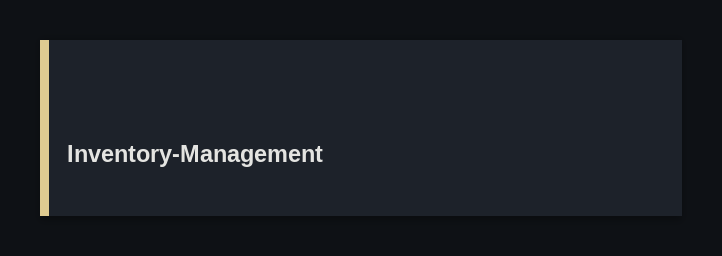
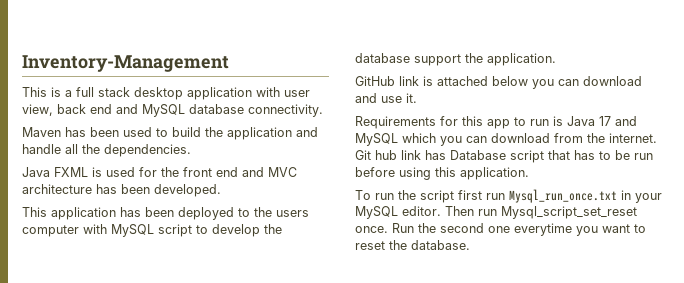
+ This is a full stack desktop application with user view, back end and MySQL database connectivity.
+ Maven has been used to build the application and handle all the dependencies.
+ Java FXML is used for the front end and MVC architecture has been developed.
+ This application has been deployed to the users computer with MySQL script to develop the database support the application.
+ GitHub link is attached below you can download and use it.
+ Requirements for this app to run is Java 17 and MySQL which you can download from the internet. Git hub link has Database script that has to be run before using this application.
+ To run the script first run Mysql_run_once.txt in your MySQL editor. Then run Mysql_script_set_reset once. Run the second one everytime you want to reset the database.

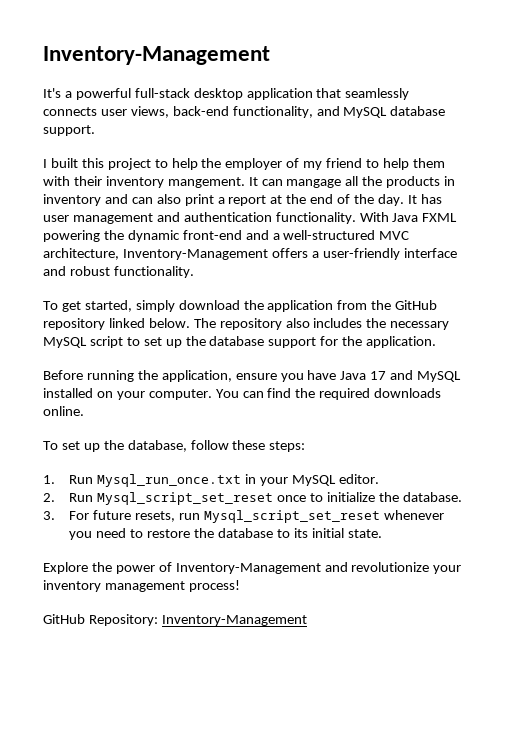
- This is a full stack desktop application with user view, back end and MySQL database connectivity.
- Maven has been used to build the application and handle all the dependencies.
- Java FXML is used for the front end and MVC architecture has been developed.
- This application has been deployed to the users computer with MySQL script to develop the database support the application.
+ It's a powerful full-stack desktop application that seamlessly connects user views, back-end functionality, and MySQL database support.
+ I built this project to help the employer of my friend to help them with their inventory mangement. It can mangage all the products in inventory and can also print a report at the end of the day. It has user management and authentication functionality. With Java FXML powering the dynamic front-end and a well-structured MVC architecture, Inventory-Management offers a user-friendly interface and robust functionality.
+ To get started, simply download the application from the GitHub repository linked below. The repository also includes the necessary MySQL script to set up the database support for the application.
- GitHub link is attached below you can download and use it.
- Requirements for this app to run is Java 17 and MySQL which you can download from the internet. Git hub link has Database script that has to be run before using this application.
- To run the script first run Mysql_run_once.txt in your MySQL editor. Then run Mysql_script_set_reset once. Run the second one everytime you want to reset the database.
+ Before running the application, ensure you have Java 17 and MySQL installed on your computer. You can find the required downloads online.
+ To set up the database, follow these steps:
+ 1. Run Mysql_run_once.txt in your MySQL editor.
+ 2. Run Mysql_script_set_reset once to initialize the database.
+ 3. For future resets, run Mysql_script_set_reset whenever you need to restore the database to its initial state.
+ Explore the power of Inventory-Management and revolutionize your inventory management process!
+ GitHub Repository: Inventory-Management

